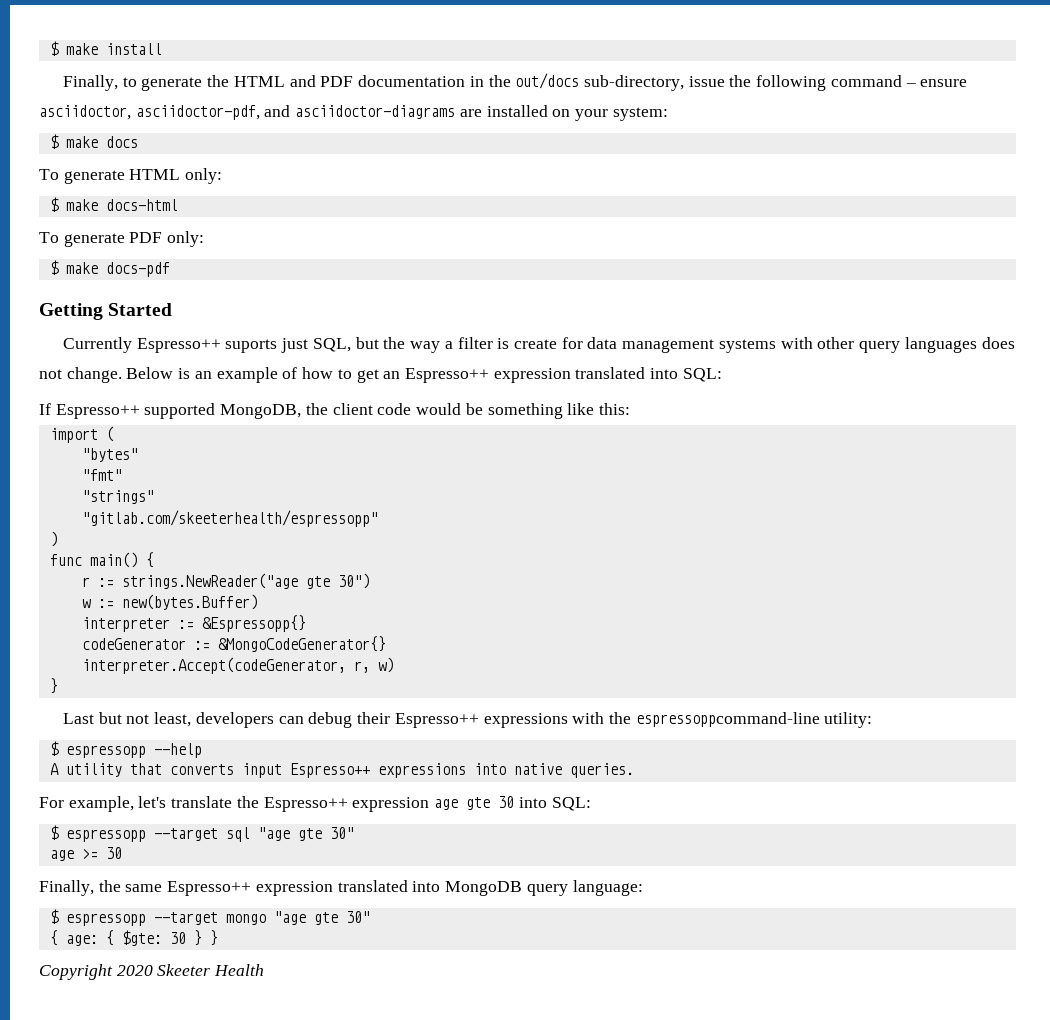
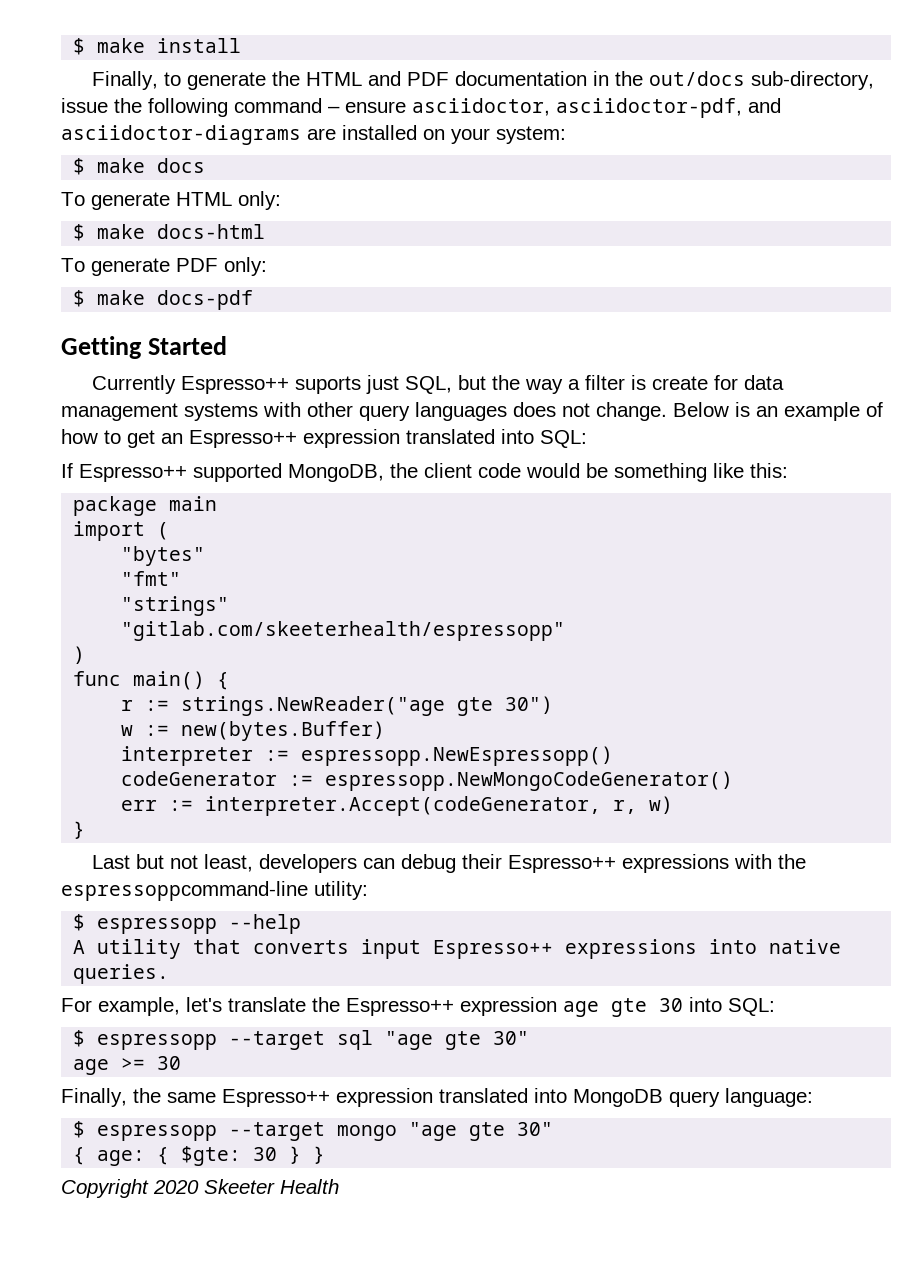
+ package main
- interpreter := &Espressopp{}
+ interpreter := espressopp.NewEspressopp()
- codeGenerator := &MongoCodeGenerator{}
- interpreter.Accept(codeGenerator, r, w)
+ codeGenerator := espressopp.NewMongoCodeGenerator()
+ err := interpreter.Accept(codeGenerator, r, w)

